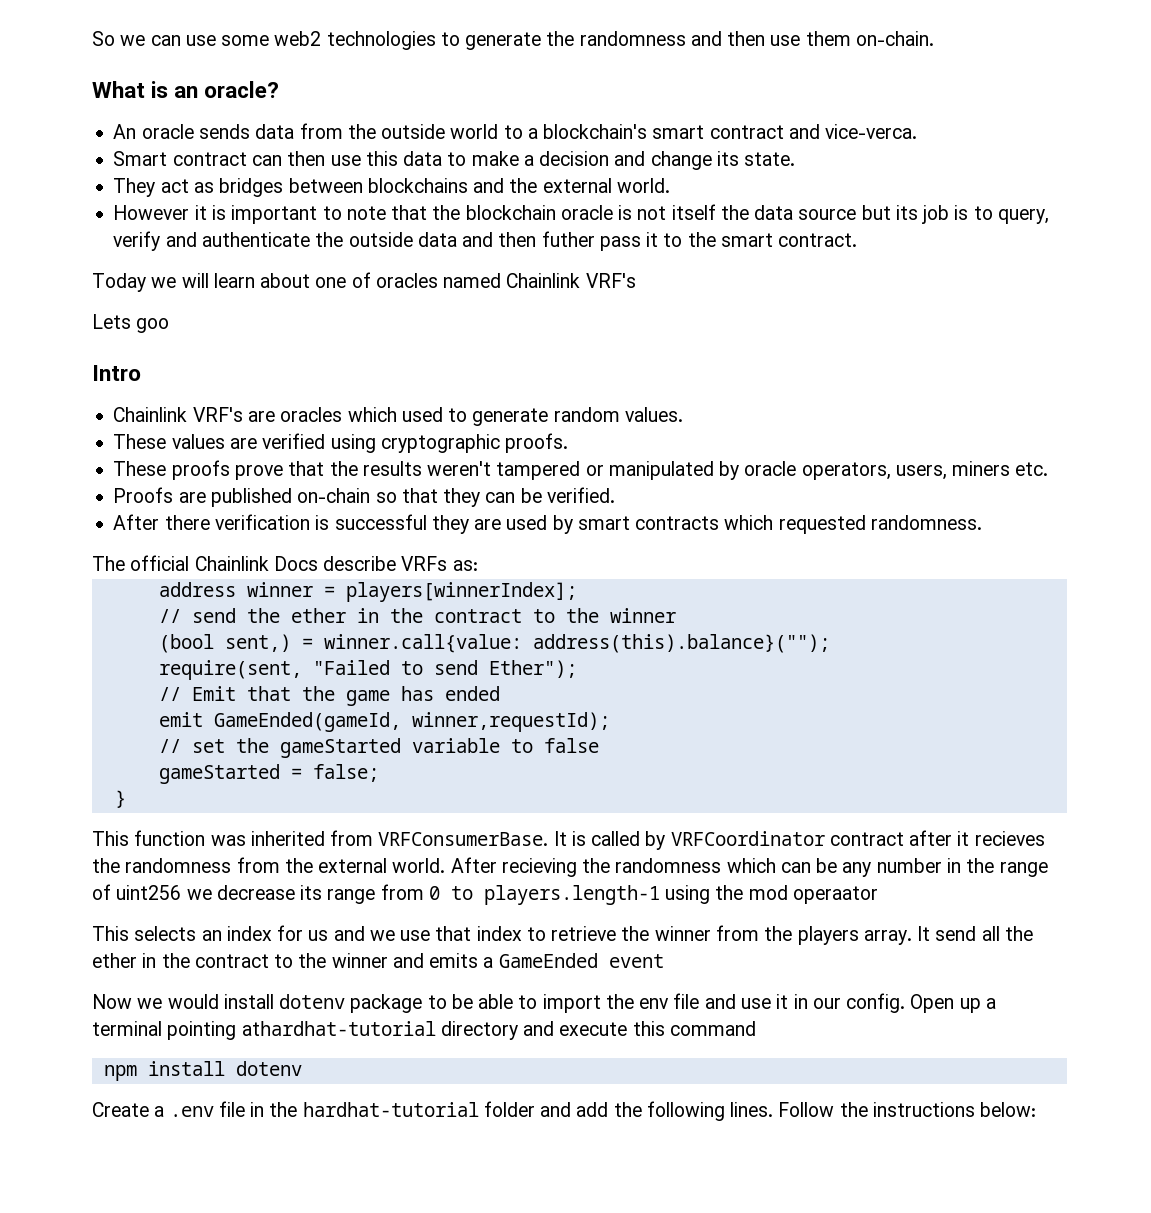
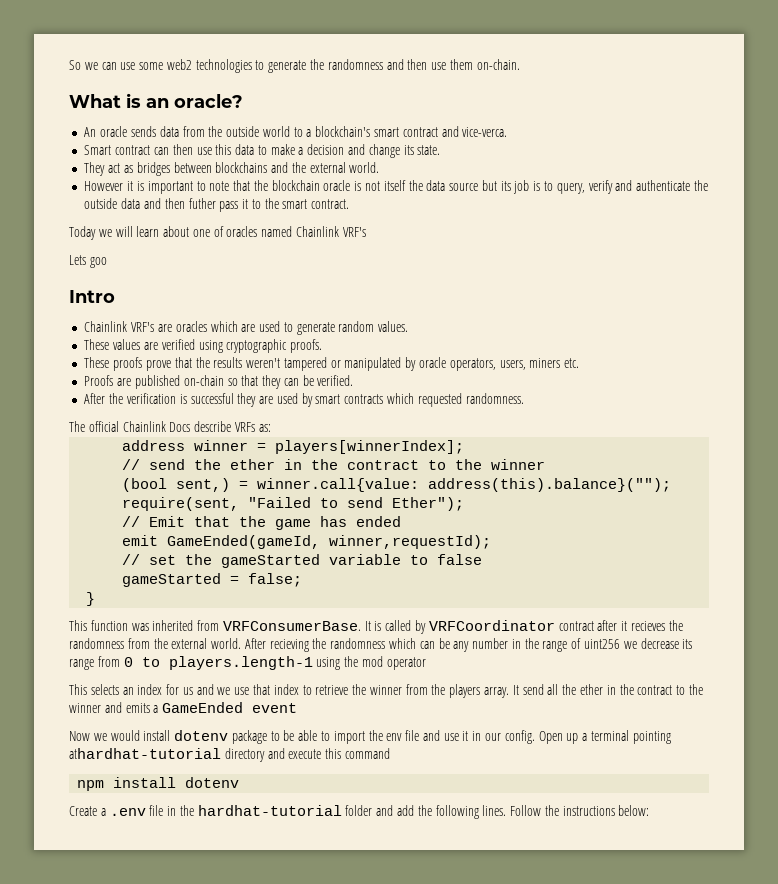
- Chainlink VRF's are oracles which used to generate random values.
+ Chainlink VRF's are oracles which are used to generate random values.
- After there verification is successful they are used by smart contracts which requested randomness.
+ After the verification is successful they are used by smart contracts which requested randomness.
- After recieving the randomness which can be any number in the range of uint256 we decrease its range from 0 to players.length-1 using the mod operaator
+ After recieving the randomness which can be any number in the range of uint256 we decrease its range from 0 to players.length-1 using the mod operator

